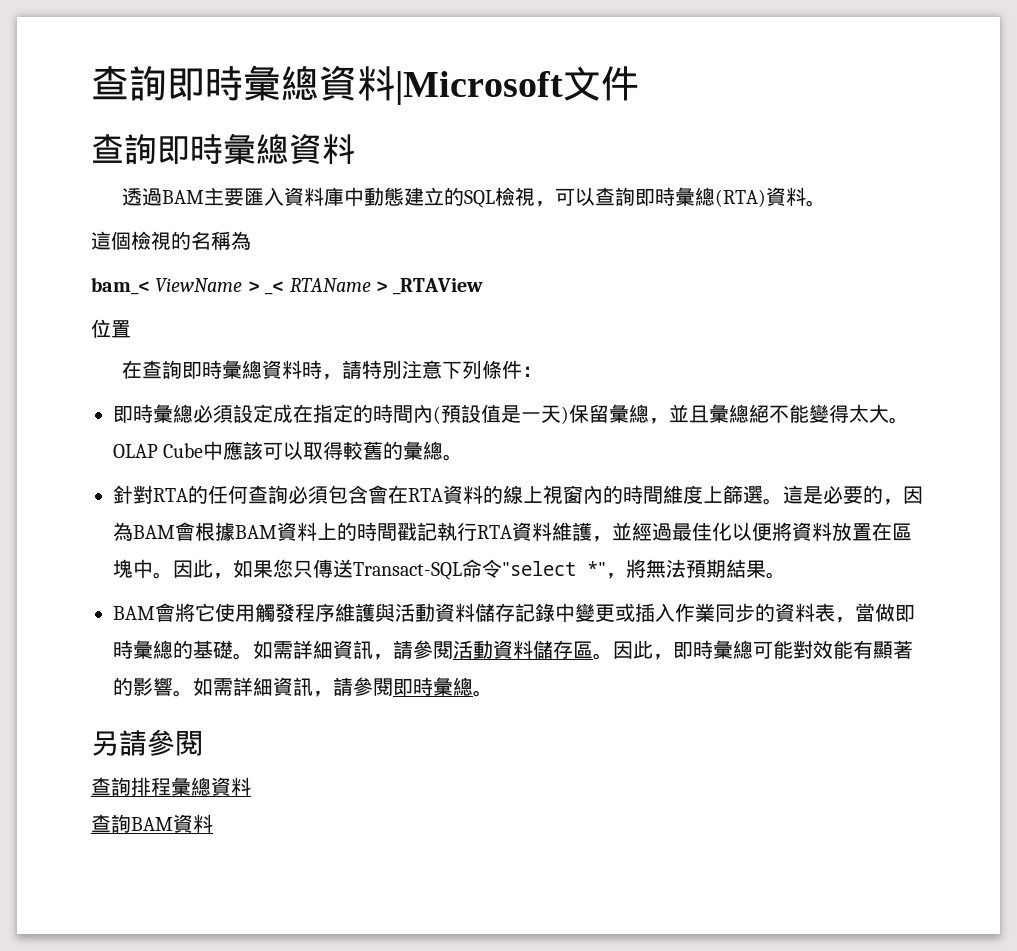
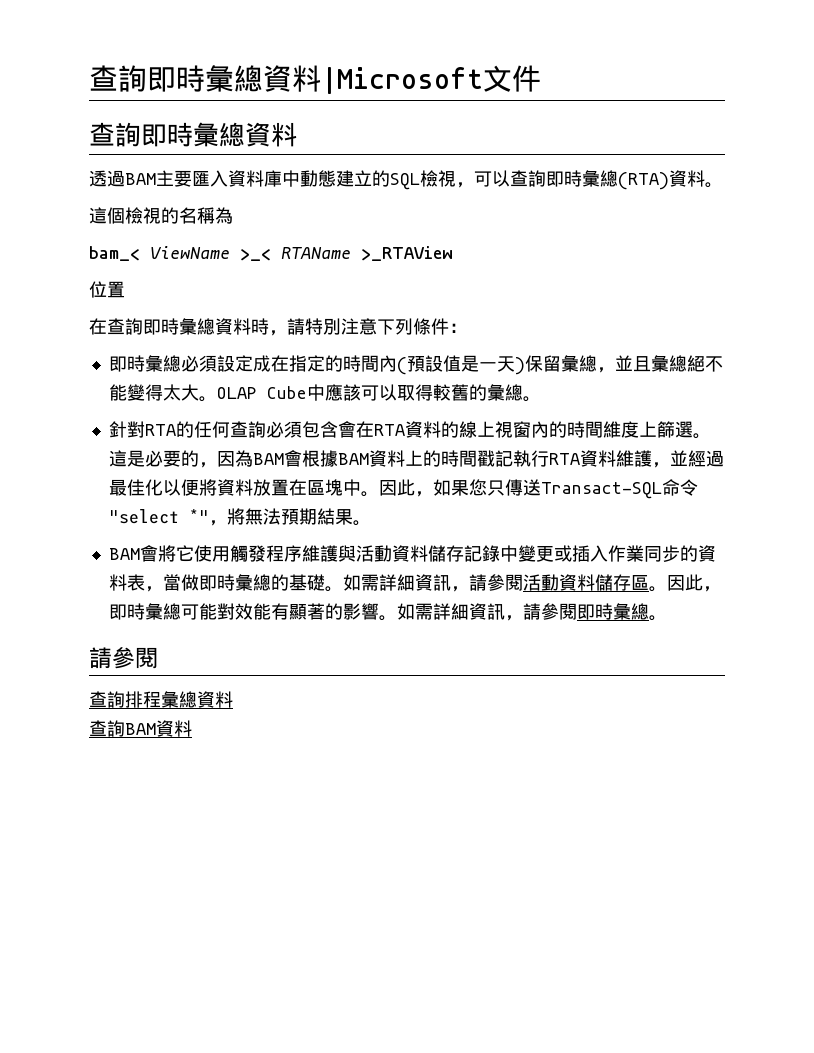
- bam_< ViewName > _< RTAName > _RTAView
+ bam_< ViewName >_< RTAName >_RTAView
  如需詳細資訊，請參閱即時彙總。
- 另請參閱
+ 請參閱

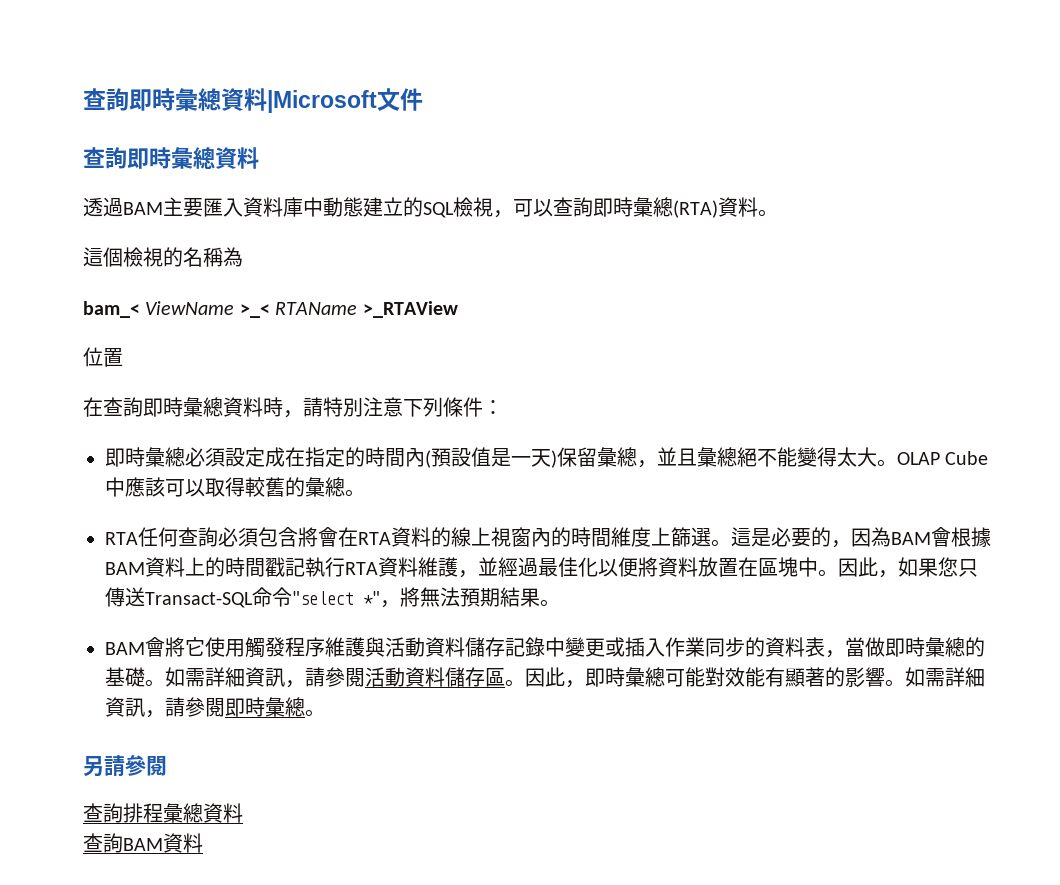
- 針對RTA的任何查詢必須包含會在RTA資料的線上視窗內的時間維度上篩選。
+ RTA任何查詢必須包含將會在RTA資料的線上視窗內的時間維度上篩選。
  如需詳細資訊，請參閱即時彙總。
- 請參閱
+ 另請參閱

